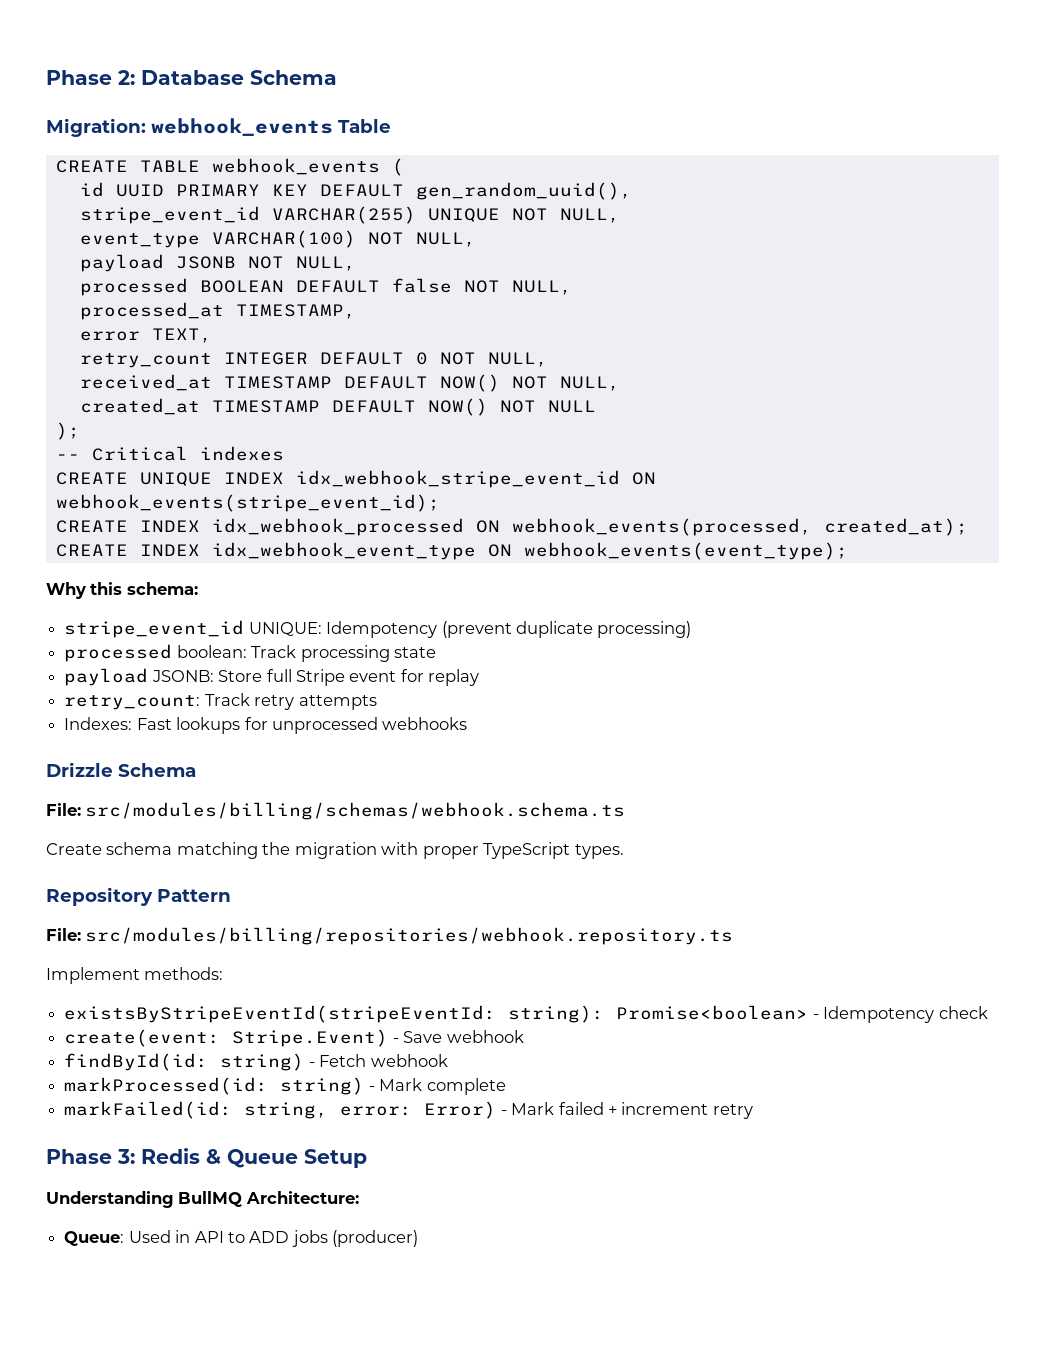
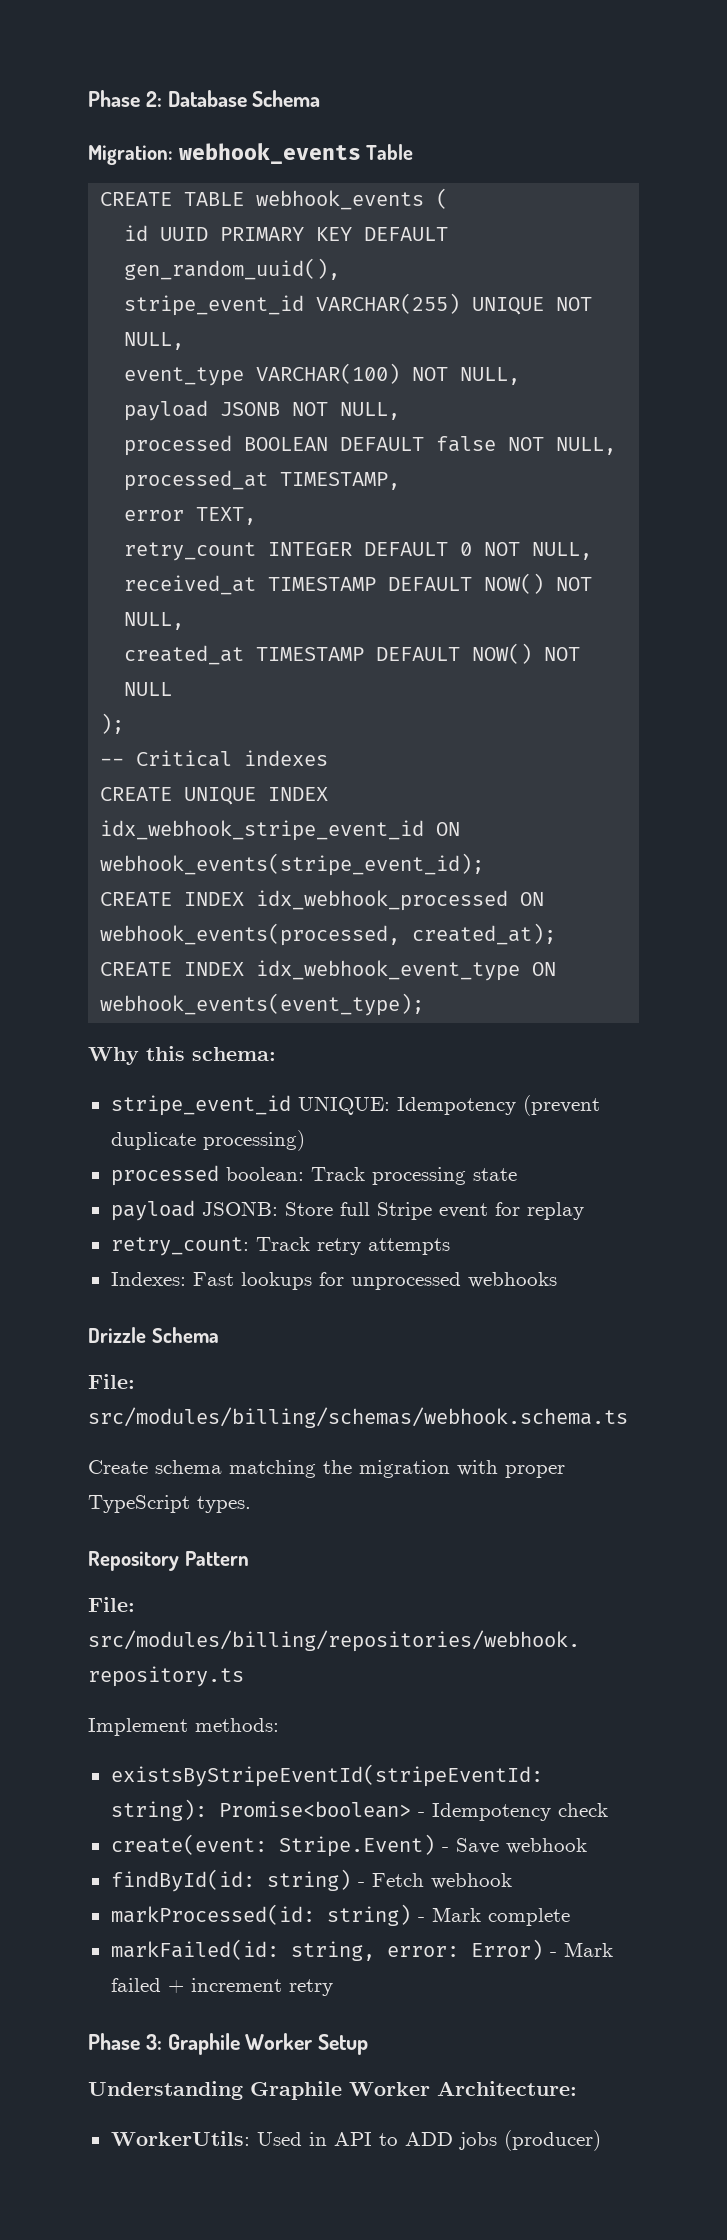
- Phase 3: Redis & Queue Setup
+ Phase 3: Graphile Worker Setup
- Understanding BullMQ Architecture:
+ Understanding Graphile Worker Architecture:
- Queue: Used in API to ADD jobs (producer)
+ WorkerUtils: Used in API to ADD jobs (producer)

